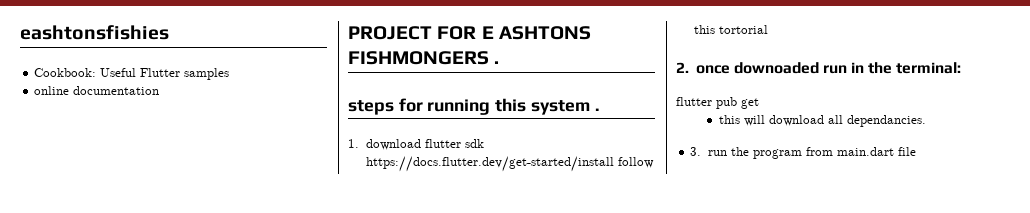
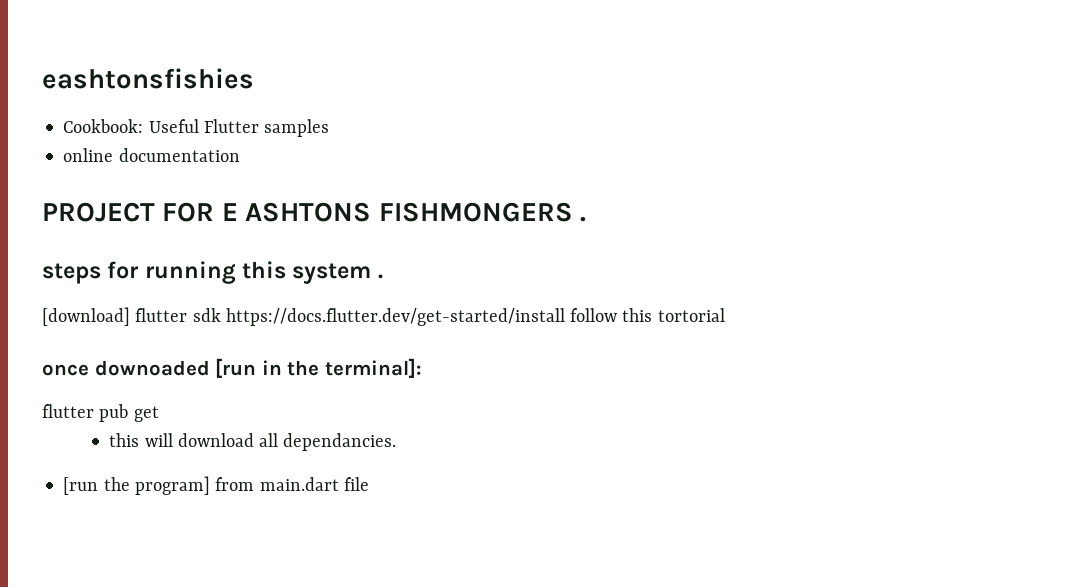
- 1. download flutter sdk https://docs.flutter.dev/get-started/install follow this tortorial
+ [download] flutter sdk https://docs.flutter.dev/get-started/install follow this tortorial
- 2. once downoaded run in the terminal:
+ once downoaded [run in the terminal]:
- 3. run the program from main.dart file
+ [run the program] from main.dart file

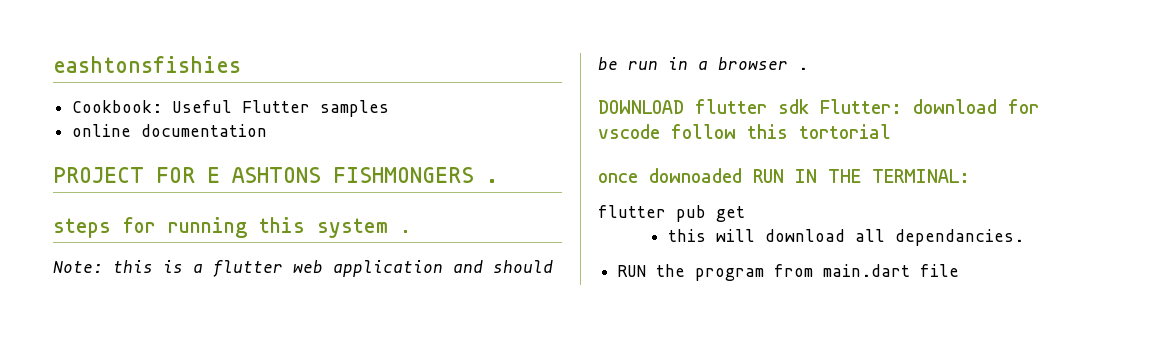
- [download] flutter sdk https://docs.flutter.dev/get-started/install follow this tortorial
+ Note: this is a flutter web application and should be run in a browser .
+ DOWNLOAD flutter sdk Flutter: download for vscode follow this tortorial
- once downoaded [run in the terminal]:
+ once downoaded RUN IN THE TERMINAL:
- [run the program] from main.dart file
+ RUN the program from main.dart file

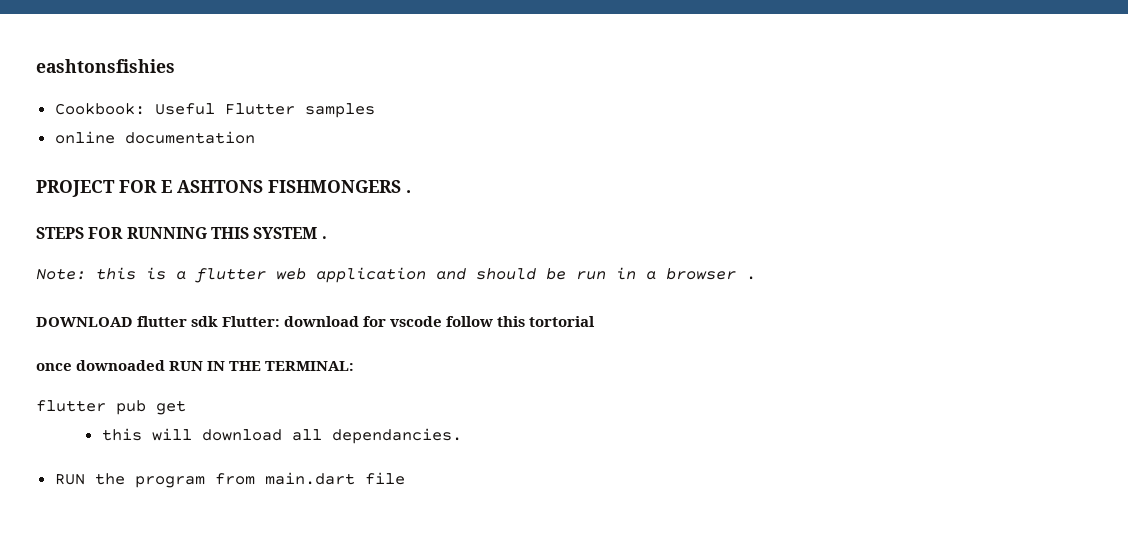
- steps for running this system .
+ STEPS FOR RUNNING THIS SYSTEM .

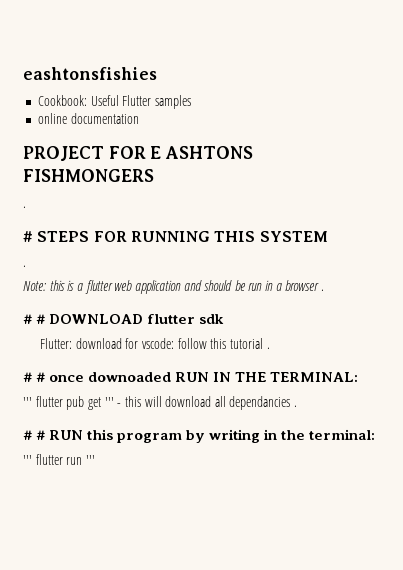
- PROJECT FOR E ASHTONS FISHMONGERS .
- STEPS FOR RUNNING THIS SYSTEM .
+ PROJECT FOR E ASHTONS FISHMONGERS
+ .
+ # STEPS FOR RUNNING THIS SYSTEM
+ .
- DOWNLOAD flutter sdk Flutter: download for vscode follow this tortorial
- once downoaded RUN IN THE TERMINAL:
+ # # DOWNLOAD flutter sdk
+ Flutter: download for vscode: follow this tutorial .
+ # # once downoaded RUN IN THE TERMINAL:
- flutter pub get
- this will download all dependancies.
- RUN the program from main.dart file
+ ''' flutter pub get ''' - this will download all dependancies .
+ # # RUN this program by writing in the terminal:
+ ''' flutter run '''

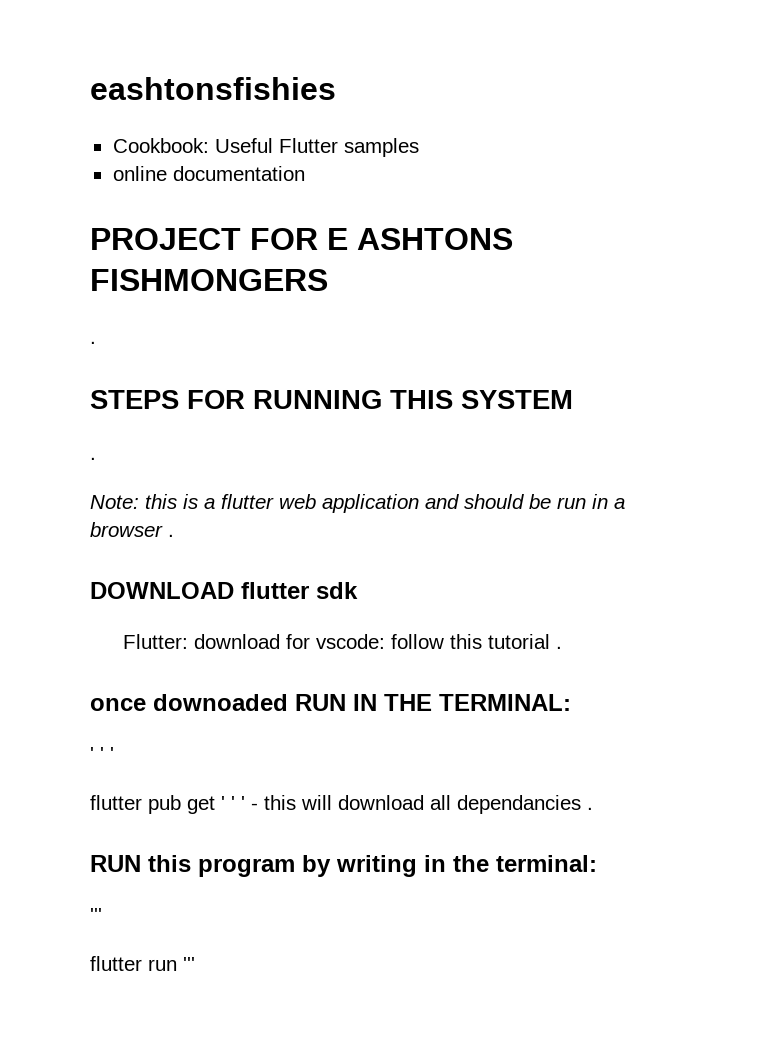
- # STEPS FOR RUNNING THIS SYSTEM
+ STEPS FOR RUNNING THIS SYSTEM
- # # DOWNLOAD flutter sdk
+ DOWNLOAD flutter sdk
- # # once downoaded RUN IN THE TERMINAL:
- ''' flutter pub get ''' - this will download all dependancies .
+ once downoaded RUN IN THE TERMINAL:
+ ' ' '
+ flutter pub get ' ' ' - this will download all dependancies .
- # # RUN this program by writing in the terminal:
- ''' flutter run '''
+ RUN this program by writing in the terminal:
+ '''
+ flutter run '''

